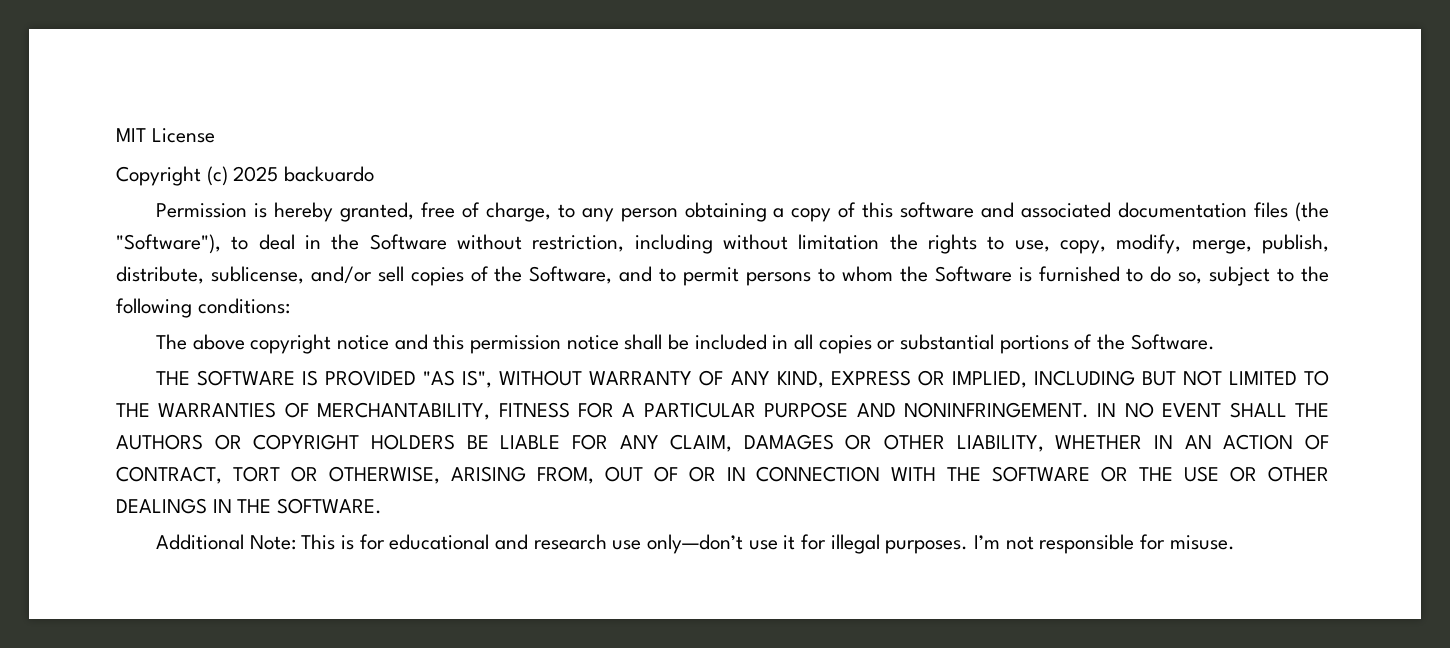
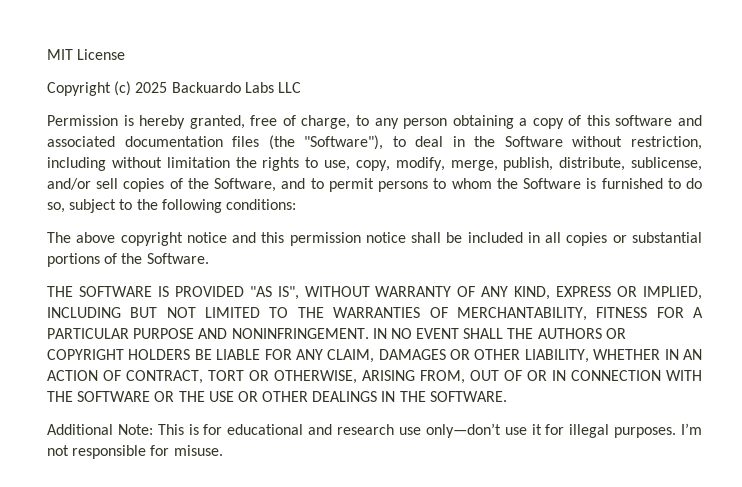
- Copyright (c) 2025 backuardo
+ Copyright (c) 2025 Backuardo Labs LLC

